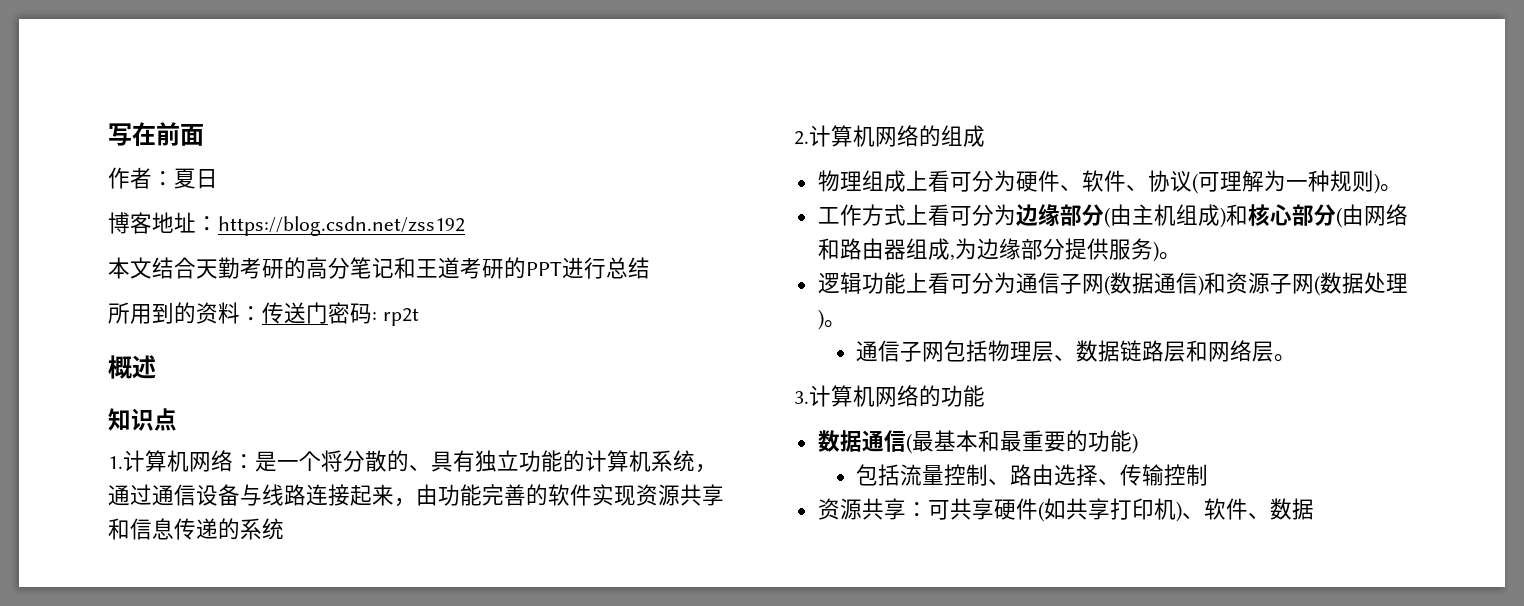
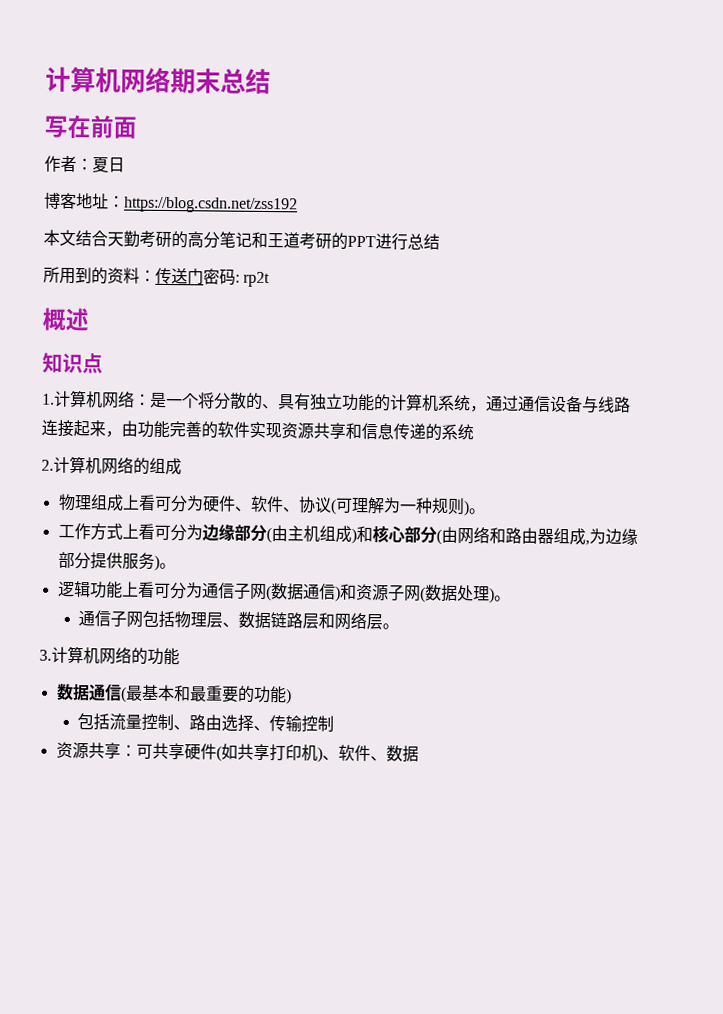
+ 计算机网络期末总结

